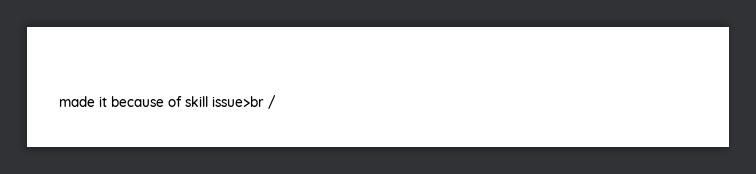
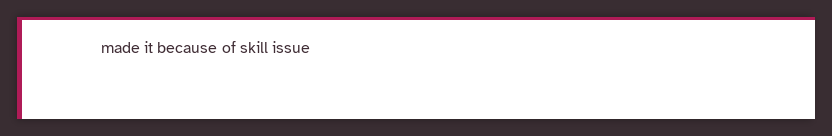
- made it because of skill issue>br /
+ made it because of skill issue

